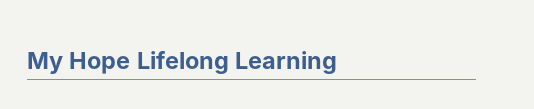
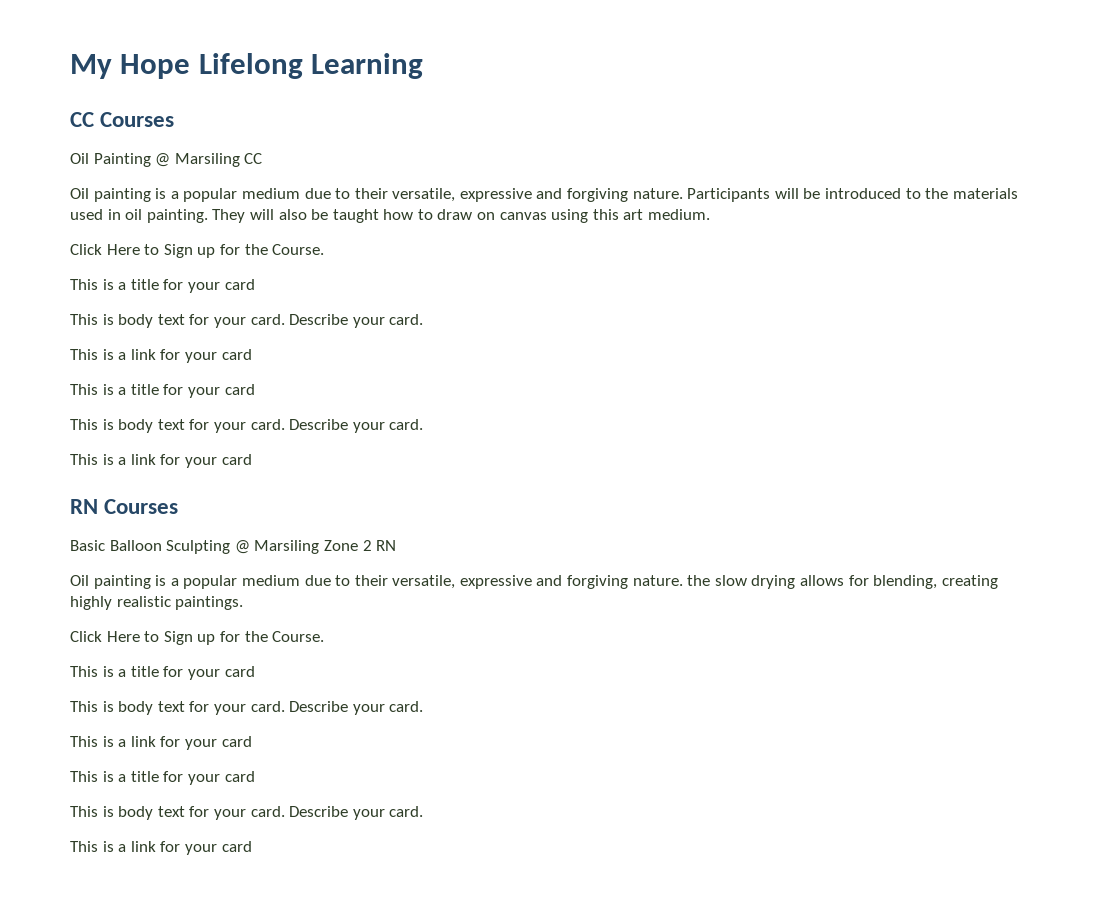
+ CC Courses
+ Oil Painting @ Marsiling CC
+ Oil painting is a popular medium due to their versatile, expressive and forgiving nature. Participants will be introduced to the materials used in oil painting. They will also be taught how to draw on canvas using this art medium.
+ Click Here to Sign up for the Course.
+ This is a title for your card
+ This is body text for your card. Describe your card.
+ This is a link for your card
+ This is a title for your card
+ This is body text for your card. Describe your card.
+ This is a link for your card
+ RN Courses
+ Basic Balloon Sculpting @ Marsiling Zone 2 RN
+ Oil painting is a popular medium due to their versatile, expressive and forgiving nature. the slow drying allows for blending, creating highly realistic paintings.
+ Click Here to Sign up for the Course.
+ This is a title for your card
+ This is body text for your card. Describe your card.
+ This is a link for your card
+ This is a title for your card
+ This is body text for your card. Describe your card.
+ This is a link for your card

